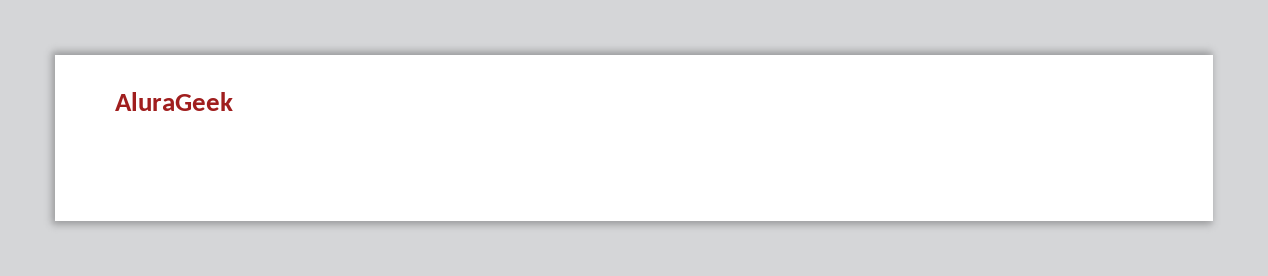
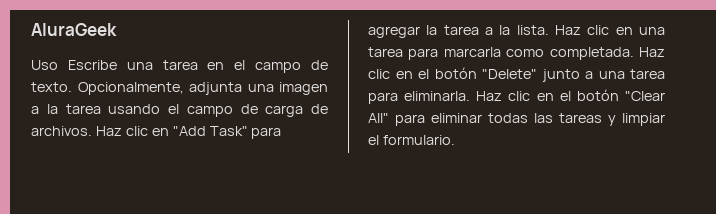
+ Uso Escribe una tarea en el campo de texto. Opcionalmente, adjunta una imagen a la tarea usando el campo de carga de archivos. Haz clic en "Add Task" para agregar la tarea a la lista. Haz clic en una tarea para marcarla como completada. Haz clic en el botón "Delete" junto a una tarea para eliminarla. Haz clic en el botón "Clear All" para eliminar todas las tareas y limpiar el formulario.

